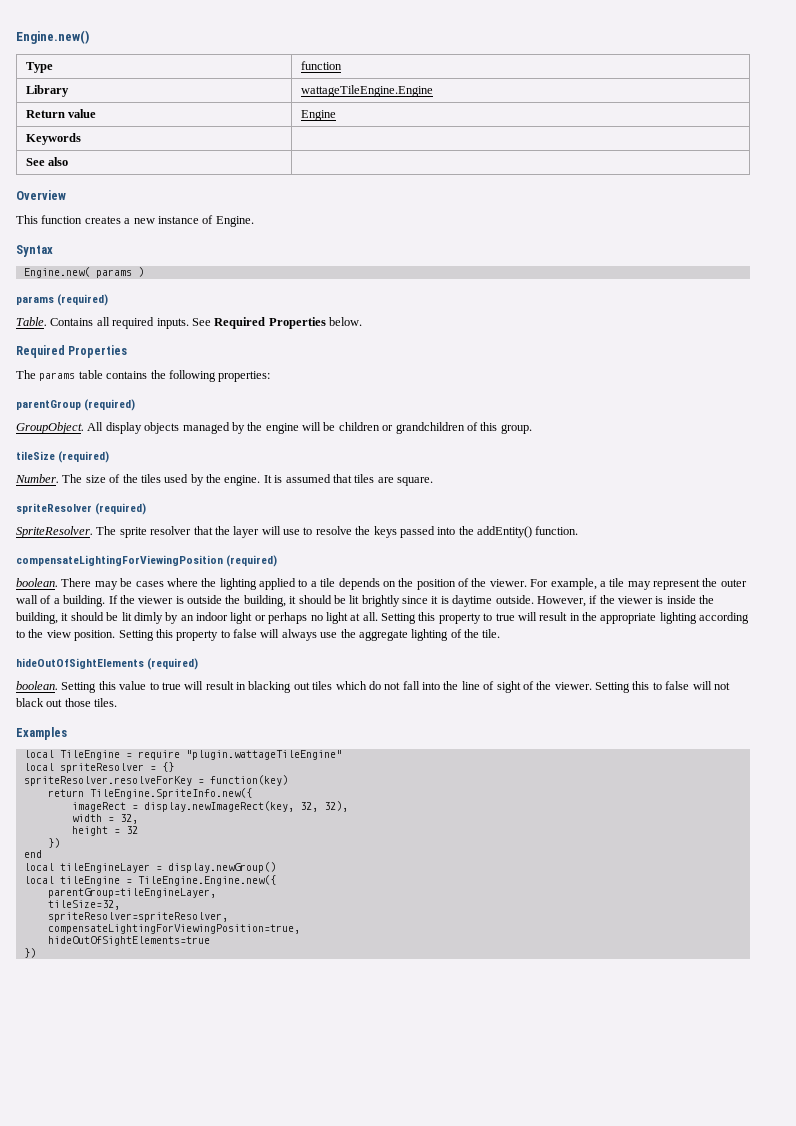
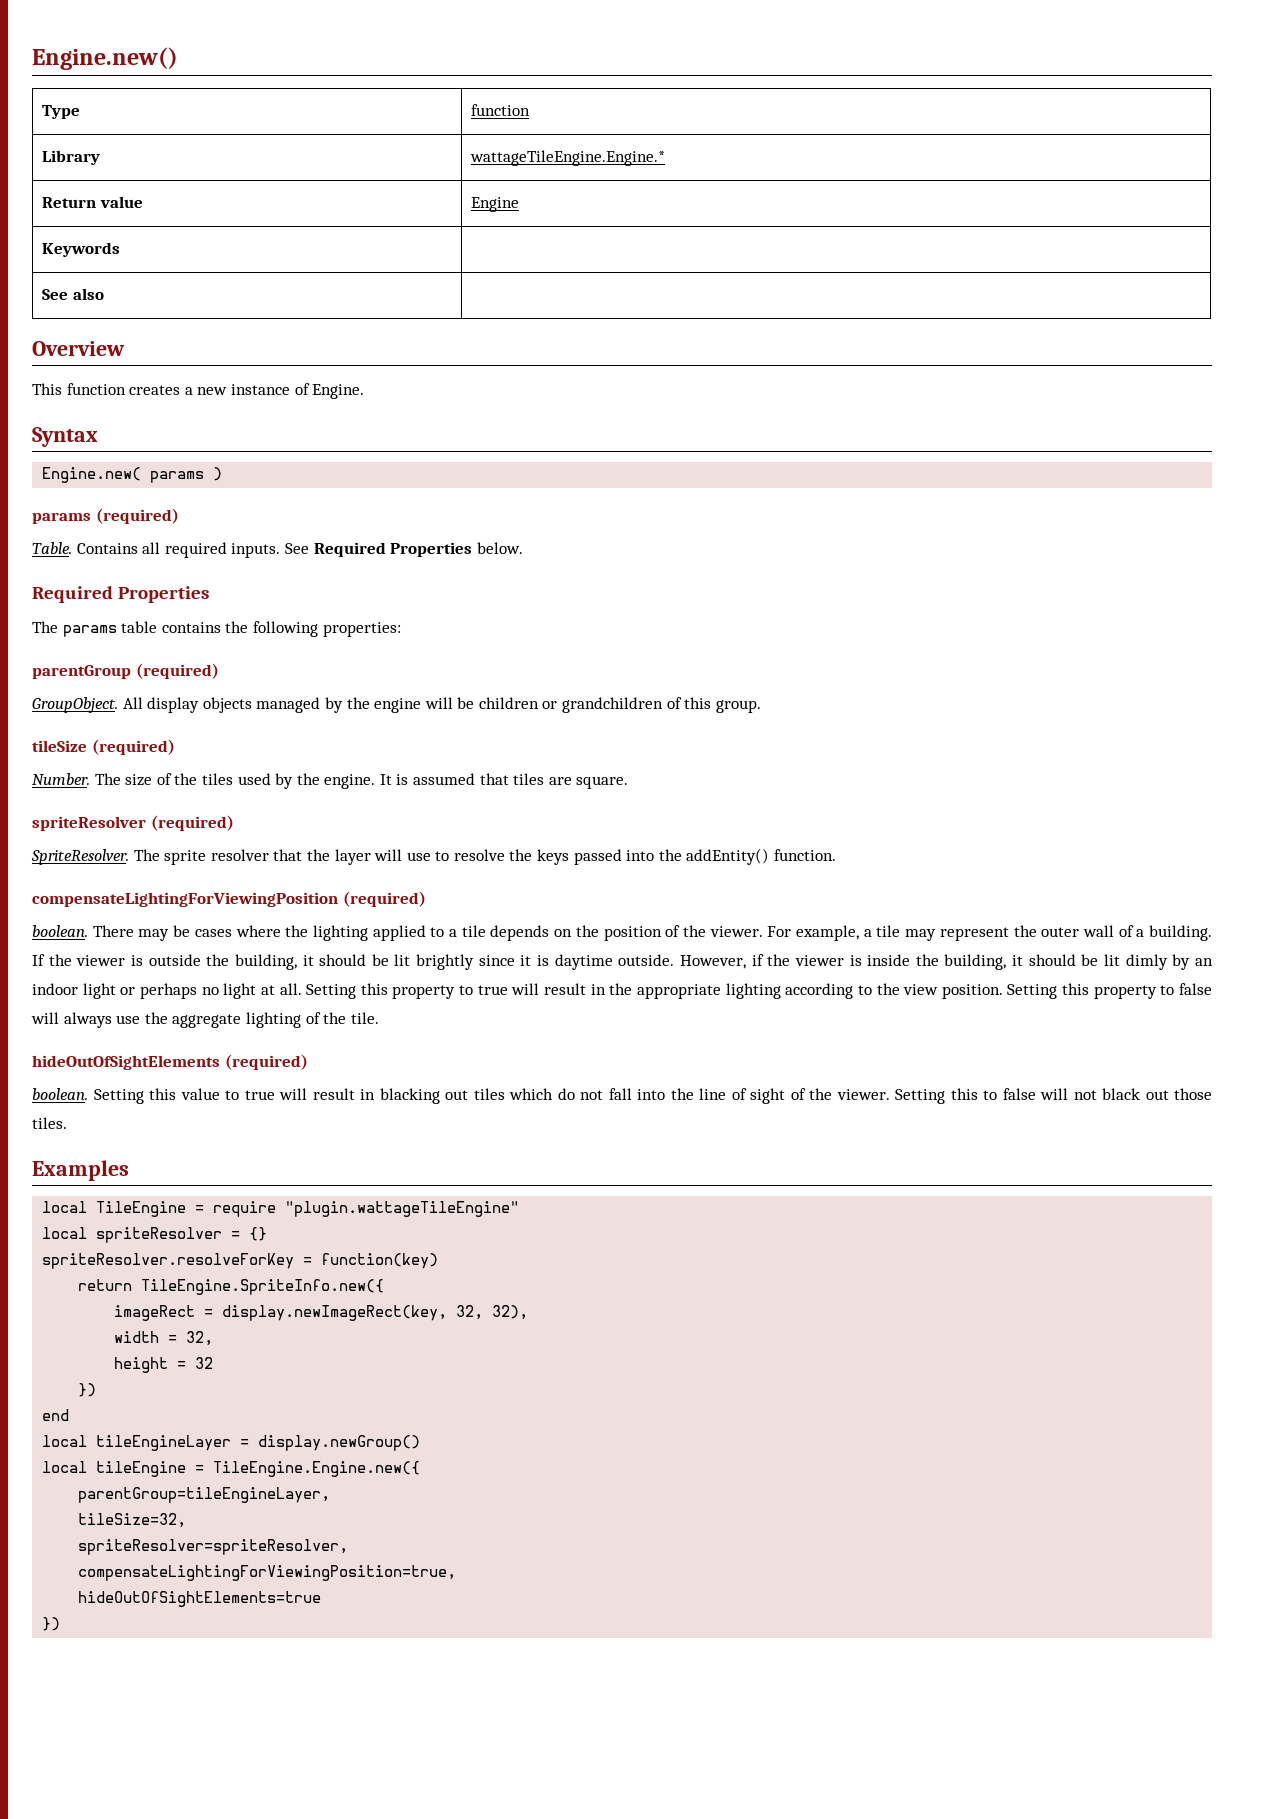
- Library | wattageTileEngine.Engine
+ Library | wattageTileEngine.Engine.*

